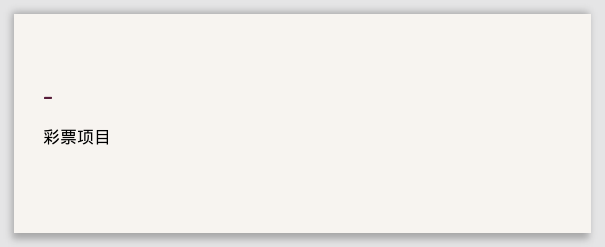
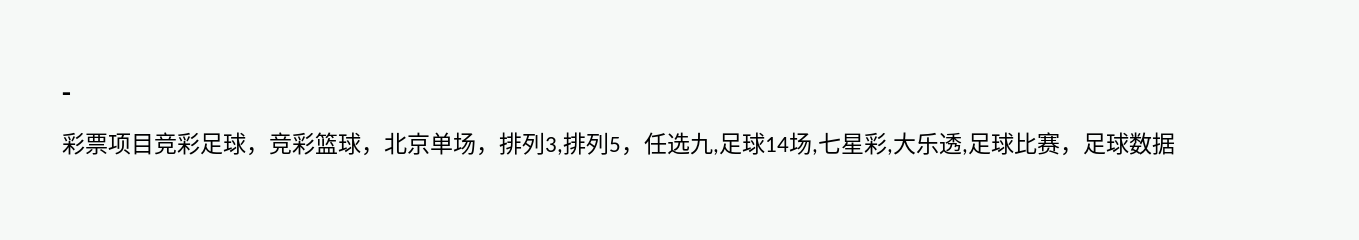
- 彩票项目
+ 彩票项目竞彩足球，竞彩篮球，北京单场，排列3,排列5，任选九,足球14场,七星彩,大乐透,足球比赛，足球数据

